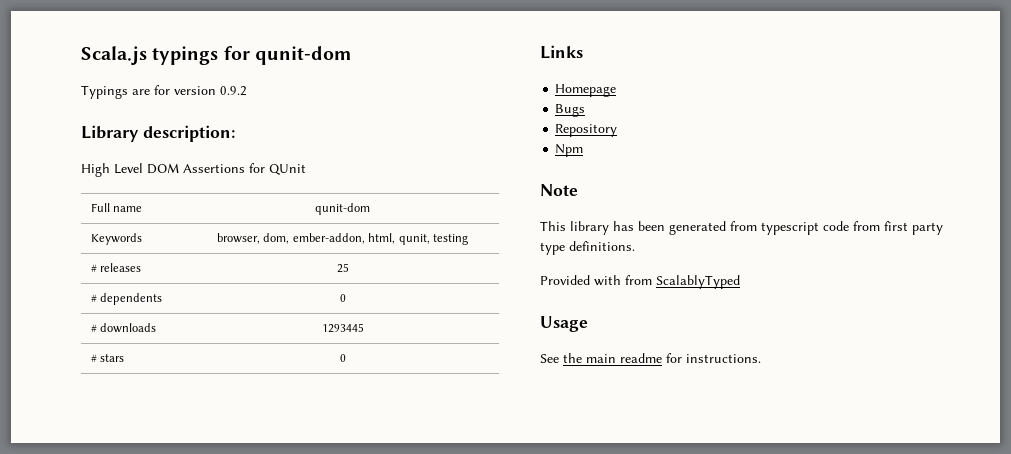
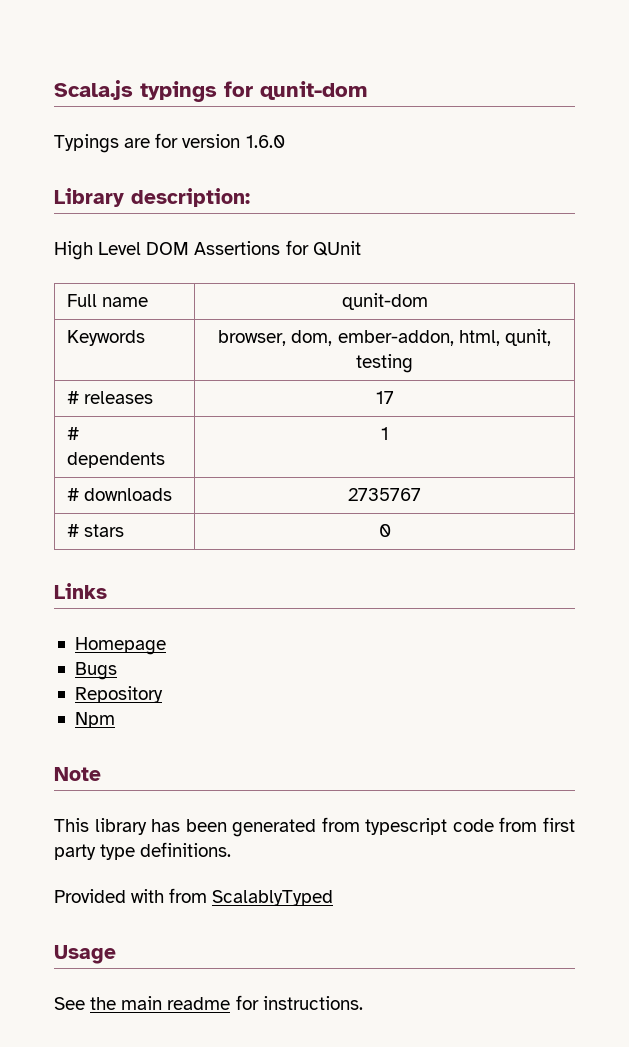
- Typings are for version 0.9.2
+ Typings are for version 1.6.0
- # releases | 25
+ # releases | 17
- # dependents | 0
+ # dependents | 1
- # downloads | 1293445
+ # downloads | 2735767

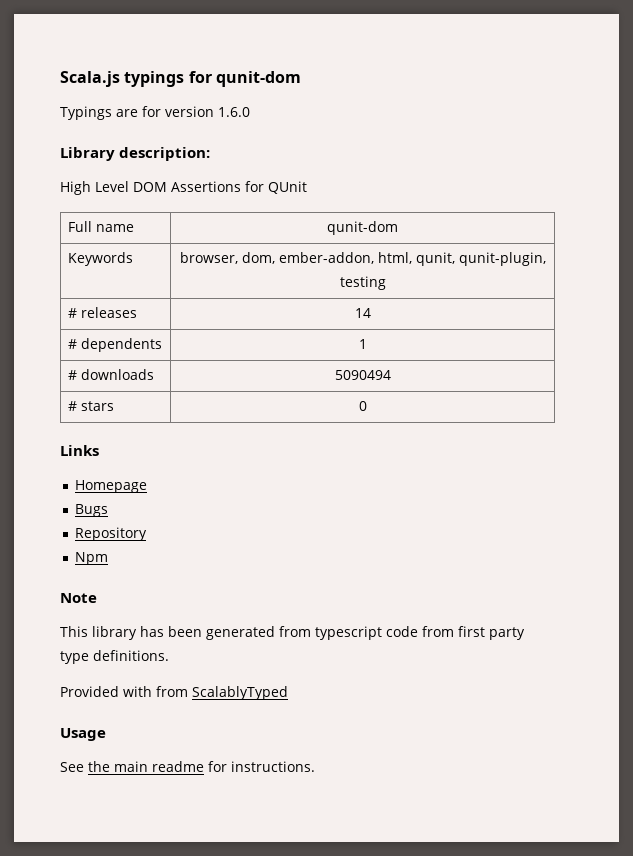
- Keywords | browser, dom, ember-addon, html, qunit, testing
+ Keywords | browser, dom, ember-addon, html, qunit, qunit-plugin, testing
- # releases | 17
+ # releases | 14
- # downloads | 2735767
+ # downloads | 5090494

